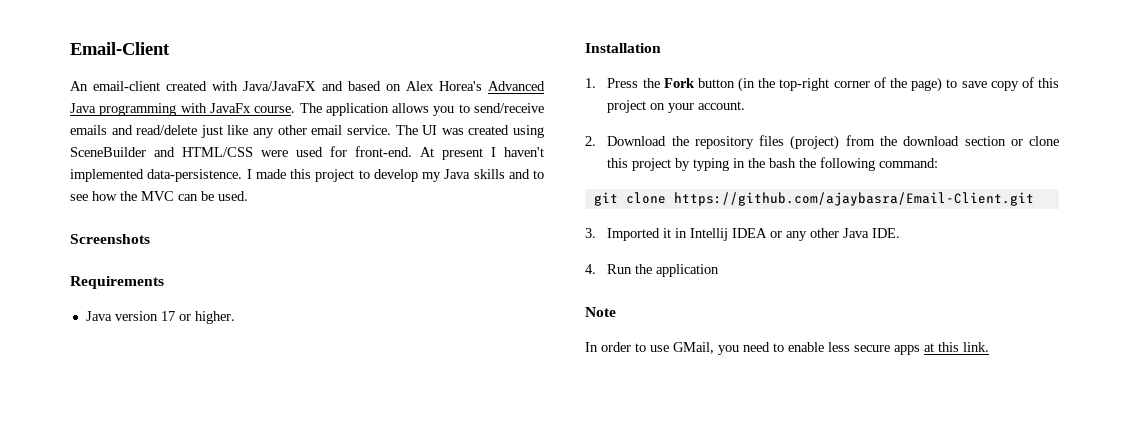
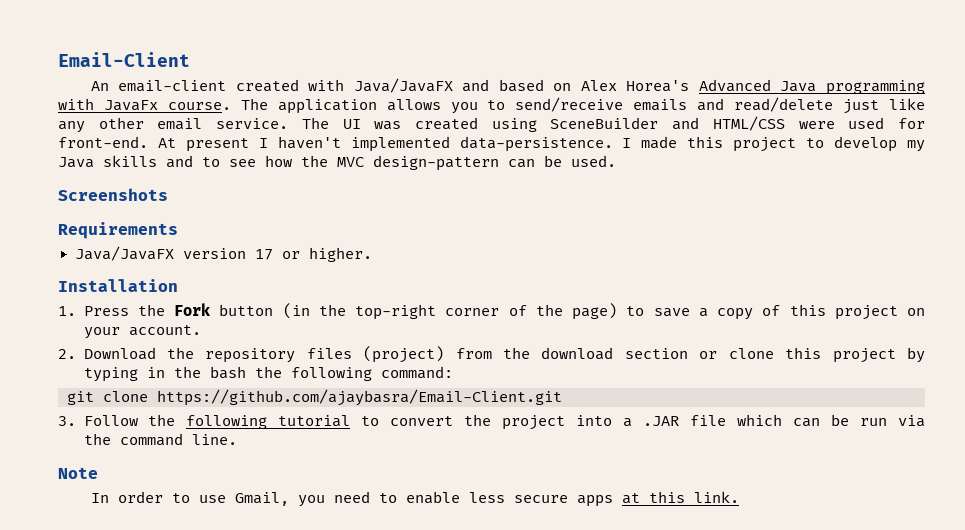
- I made this project to develop my Java skills and to see how the MVC can be used.
+ I made this project to develop my Java skills and to see how the MVC design-pattern can be used.
- Java version 17 or higher.
+ Java/JavaFX version 17 or higher.
- 1. Press the Fork button (in the top-right corner of the page) to save copy of this project on your account.
+ 1. Press the Fork button (in the top-right corner of the page) to save a copy of this project on your account.
- 3. Imported it in Intellij IDEA or any other Java IDE.
- 4. Run the application
+ 3. Follow the following tutorial to convert the project into a .JAR file which can be run via the command line.
- In order to use GMail, you need to enable less secure apps at this link.
+ In order to use Gmail, you need to enable less secure apps at this link.

